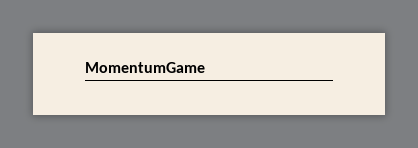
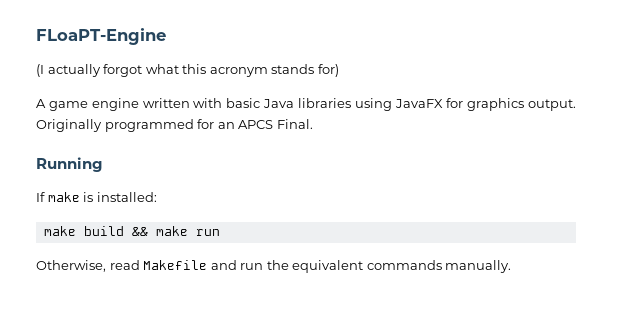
- MomentumGame
+ FLoaPT-Engine
+ (I actually forgot what this acronym stands for)
+ A game engine written with basic Java libraries using JavaFX for graphics output. Originally programmed for an APCS Final.
+ Running
+ If make is installed:
+ make build && make run
+ Otherwise, read Makefile and run the equivalent commands manually.

